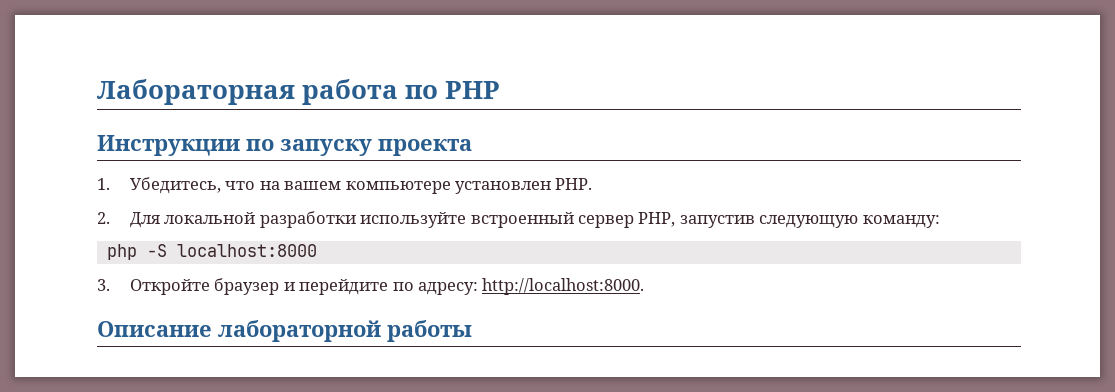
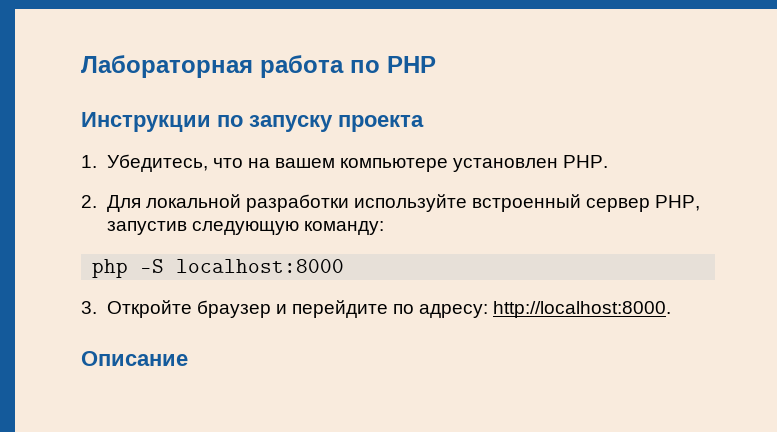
- Описание лабораторной работы
+ Описание

